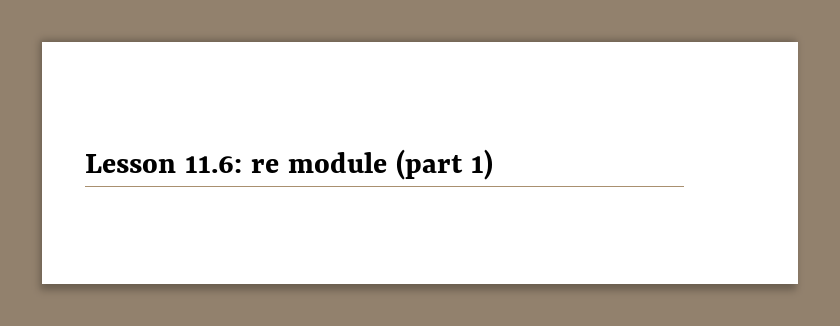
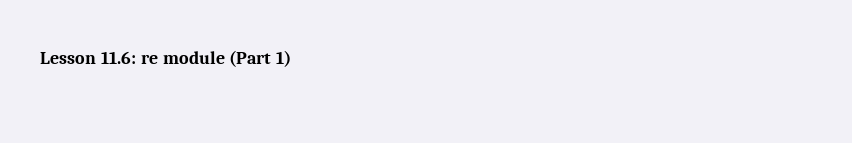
- Lesson 11.6: re module (part 1)
+ Lesson 11.6: re module (Part 1)

